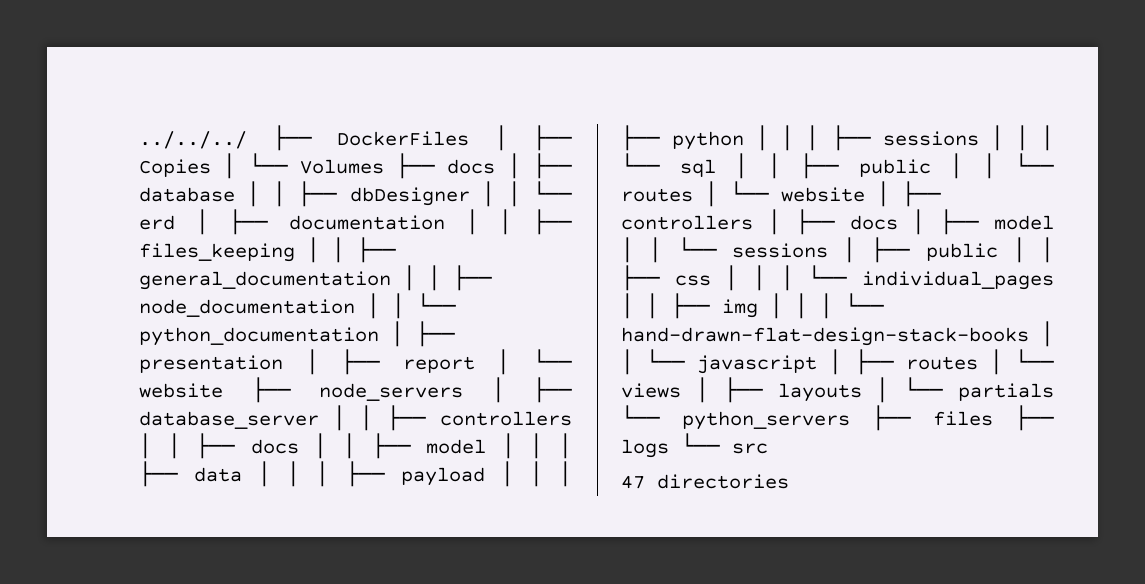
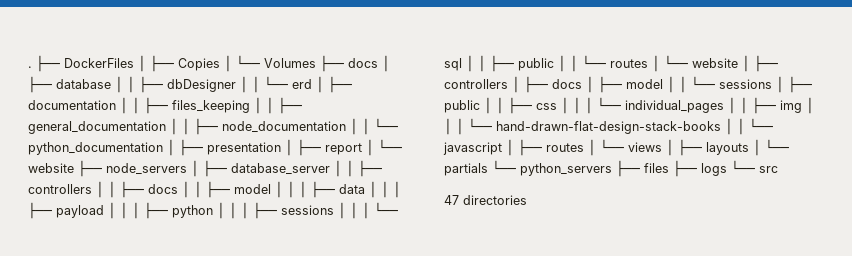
- ../../../ ├── DockerFiles │ ├── Copies │ └── Volumes ├── docs │ ├── database │ │ ├── dbDesigner │ │ └── erd │ ├── documentation │ │ ├── files_keeping │ │ ├── general_documentation │ │ ├── node_documentation │ │ └── python_documentation │ ├── presentation │ ├── report │ └── website ├── node_servers │ ├── database_server │ │ ├── controllers │ │ ├── docs │ │ ├── model │ │ │ ├── data │ │ │ ├── payload │ │ │ ├── python │ │ │ ├── sessions │ │ │ └── sql │ │ ├── public │ │ └── routes │ └── website │ ├── controllers │ ├── docs │ ├── model │ │ └── sessions │ ├── public │ │ ├── css │ │ │ └── individual_pages │ │ ├── img │ │ │ └── hand-drawn-flat-design-stack-books │ │ └── javascript │ ├── routes │ └── views │ ├── layouts │ └── partials └── python_servers ├── files ├── logs └── src
+ . ├── DockerFiles │ ├── Copies │ └── Volumes ├── docs │ ├── database │ │ ├── dbDesigner │ │ └── erd │ ├── documentation │ │ ├── files_keeping │ │ ├── general_documentation │ │ ├── node_documentation │ │ └── python_documentation │ ├── presentation │ ├── report │ └── website ├── node_servers │ ├── database_server │ │ ├── controllers │ │ ├── docs │ │ ├── model │ │ │ ├── data │ │ │ ├── payload │ │ │ ├── python │ │ │ ├── sessions │ │ │ └── sql │ │ ├── public │ │ └── routes │ └── website │ ├── controllers │ ├── docs │ ├── model │ │ └── sessions │ ├── public │ │ ├── css │ │ │ └── individual_pages │ │ ├── img │ │ │ └── hand-drawn-flat-design-stack-books │ │ └── javascript │ ├── routes │ └── views │ ├── layouts │ └── partials └── python_servers ├── files ├── logs └── src

